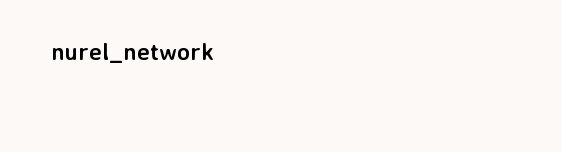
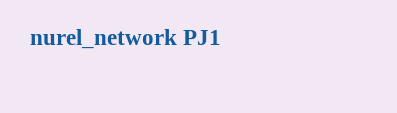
- nurel_network
+ nurel_network PJ1

